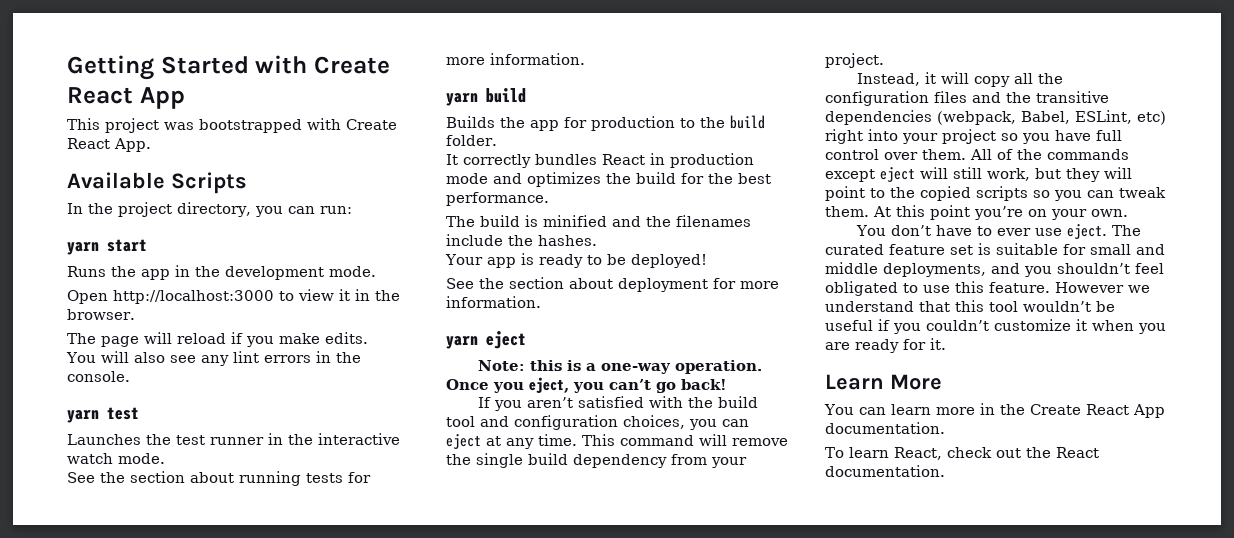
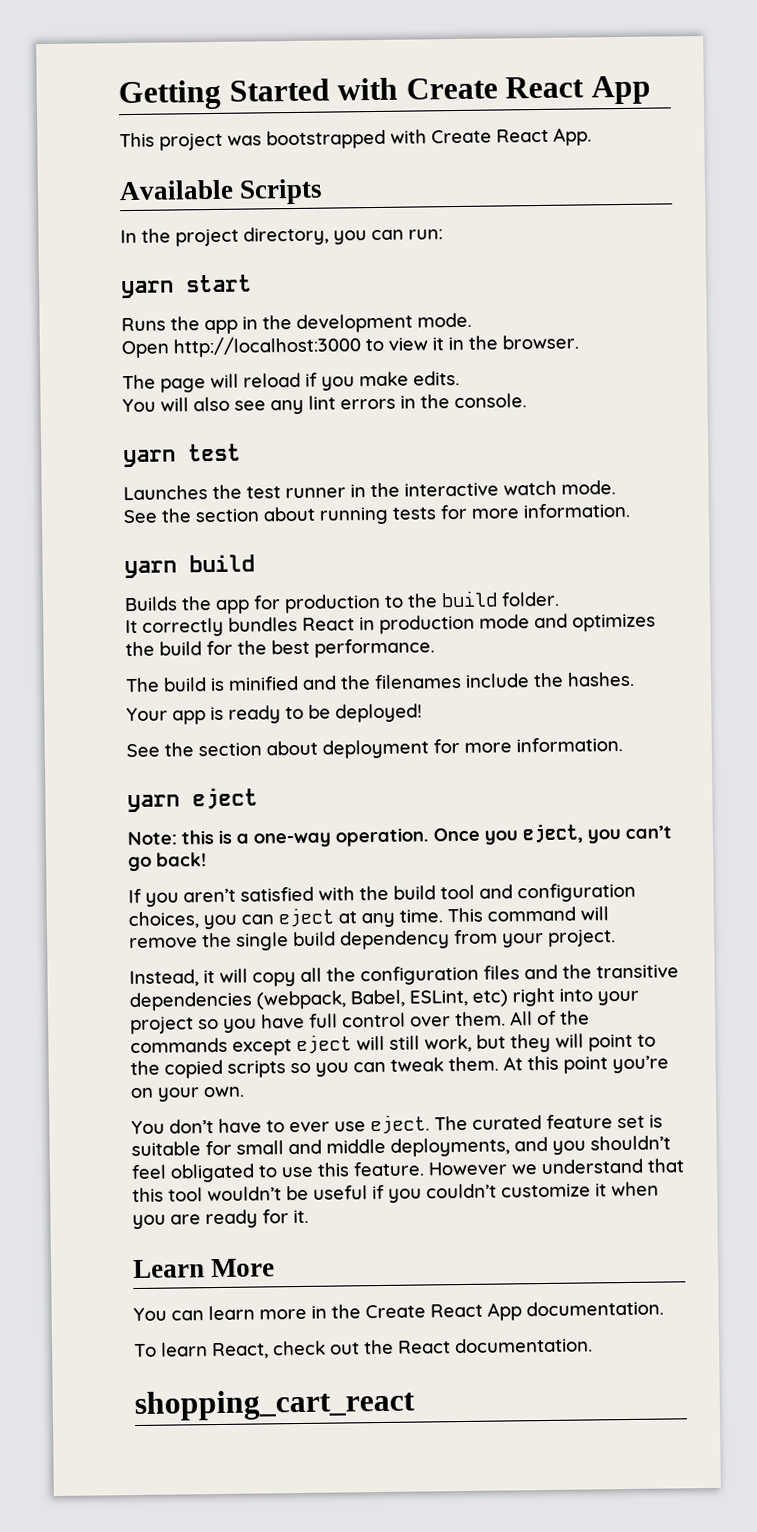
+ shopping_cart_react

